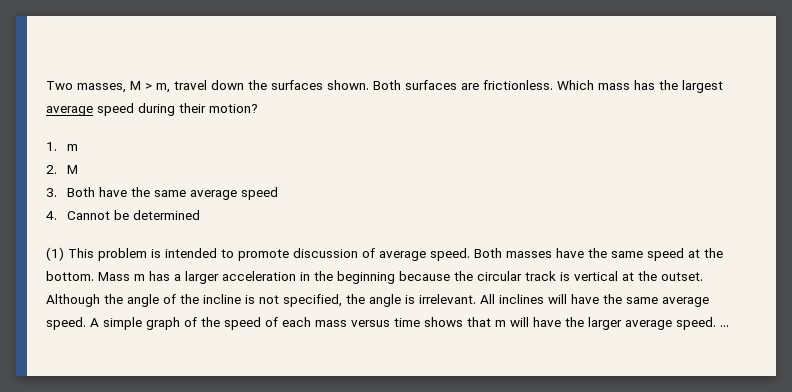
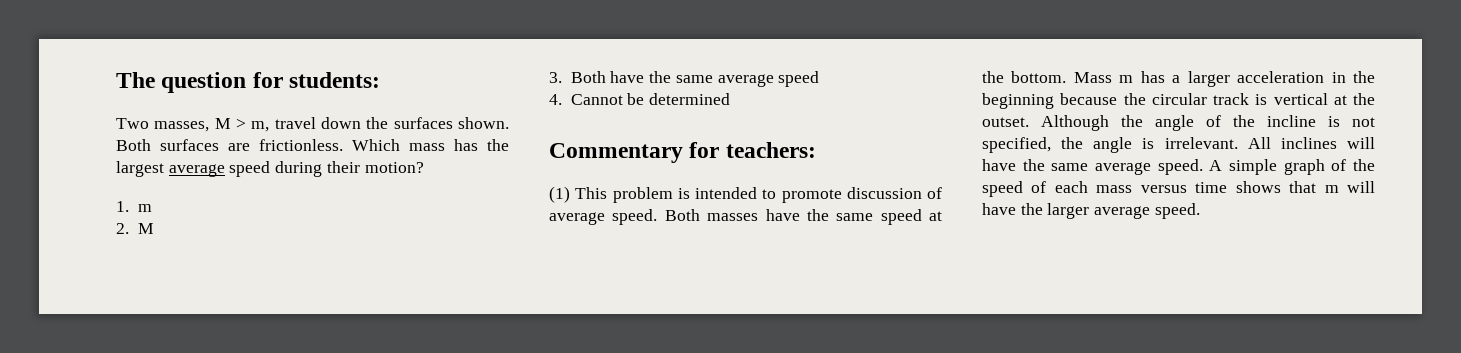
+ The question for students:
+ Commentary for teachers:
- A simple graph of the speed of each mass versus time shows that m will have the larger average speed. ...
+ A simple graph of the speed of each mass versus time shows that m will have the larger average speed.

